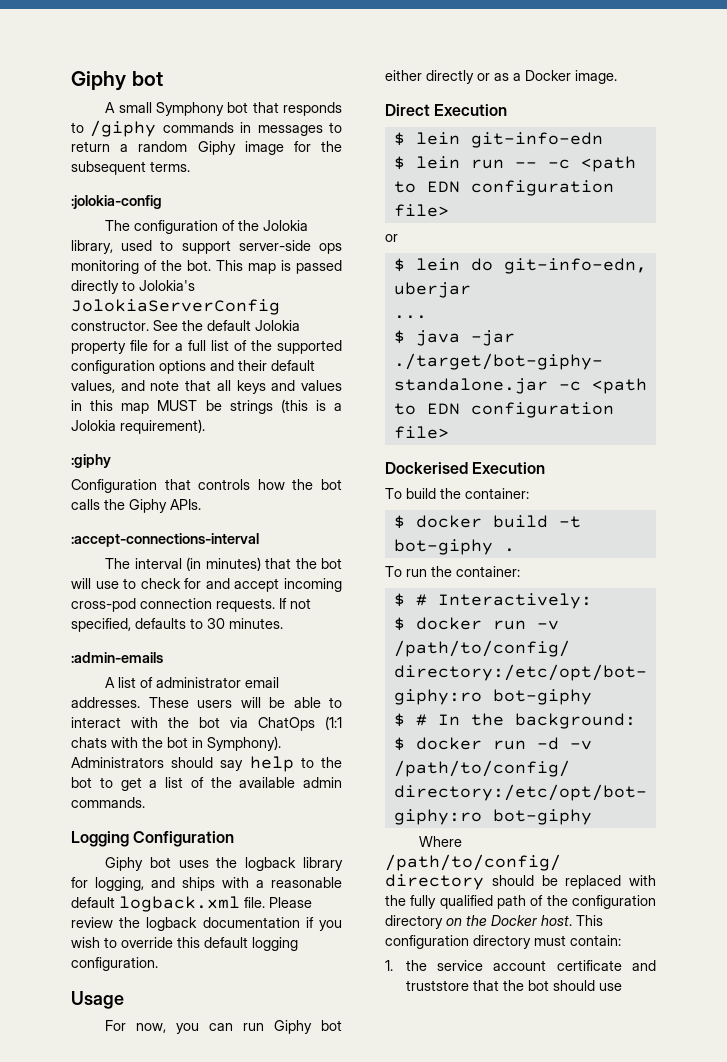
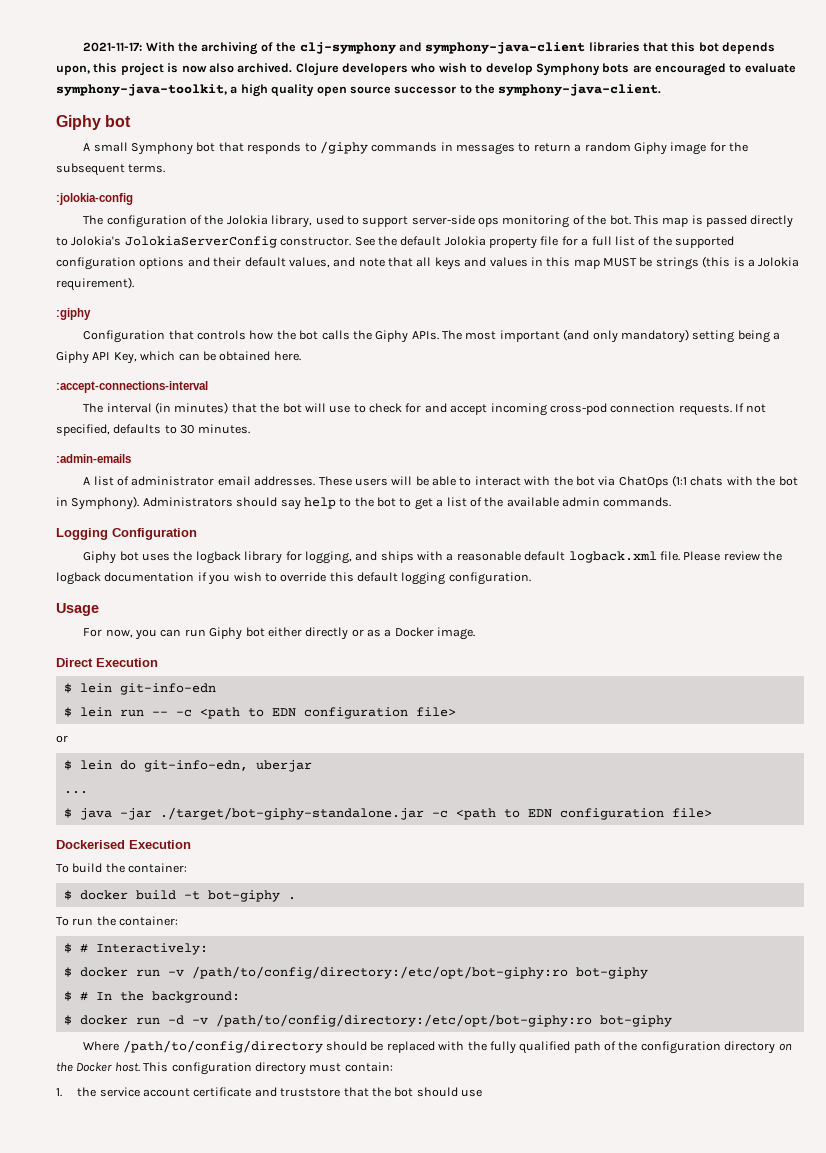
+ 2021-11-17: With the archiving of the clj-symphony and symphony-java-client libraries that this bot depends upon, this project is now also archived. Clojure developers who wish to develop Symphony bots are encouraged to evaluate symphony-java-toolkit, a high quality open source successor to the symphony-java-client.
+ The most important (and only mandatory) setting being a Giphy API Key, which can be obtained here.

